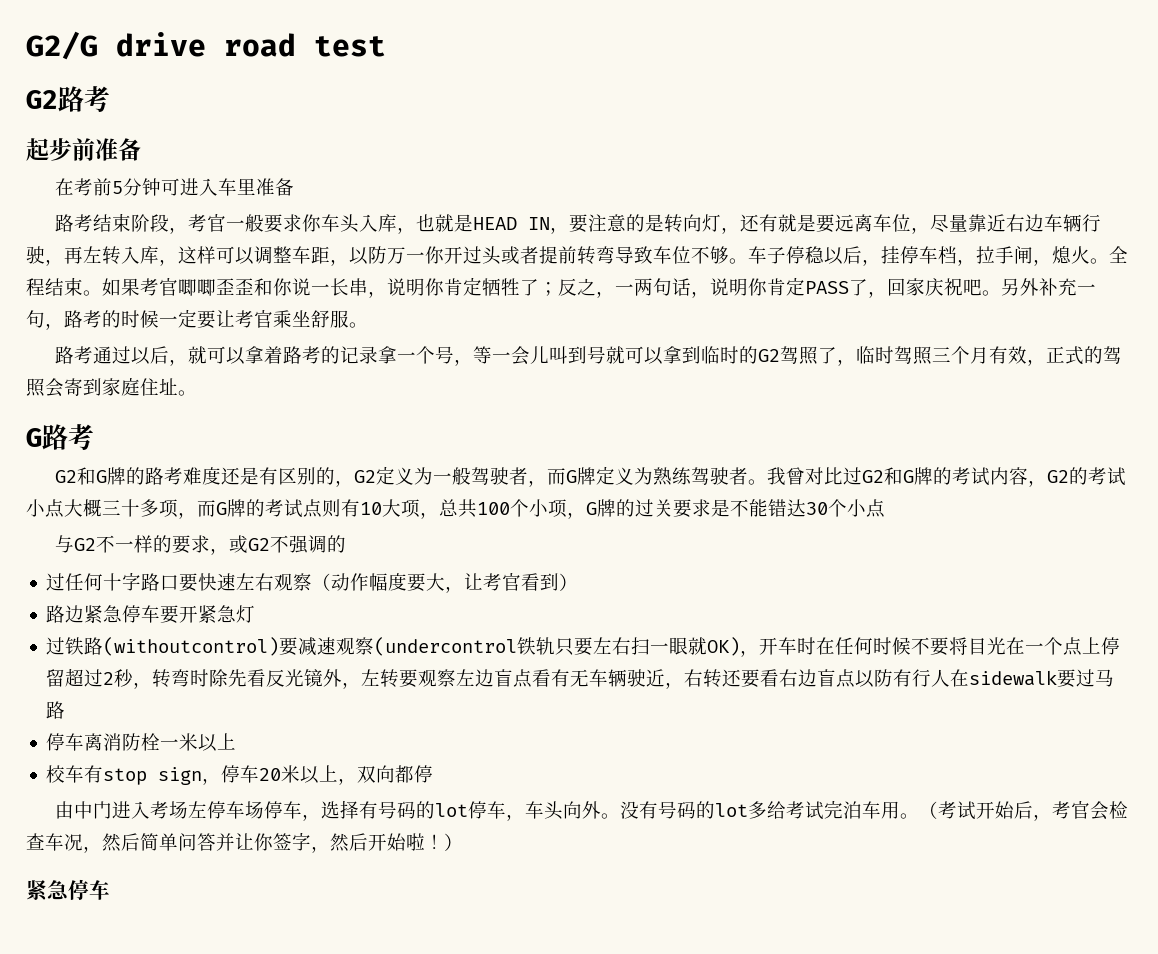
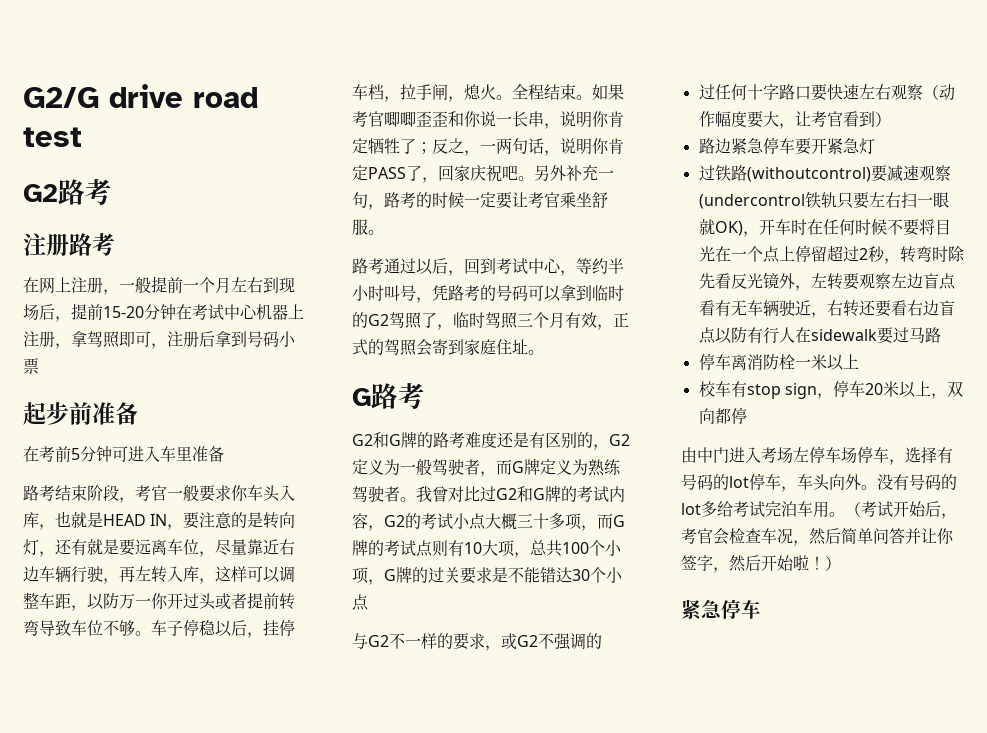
+ 注册路考
+ 在网上注册，一般提前一个月左右到现场后，提前15-20分钟在考试中心机器上注册，拿驾照即可，注册后拿到号码小票
- 路考通过以后，就可以拿着路考的记录拿一个号，等一会儿叫到号就可以拿到临时的G2驾照了，临时驾照三个月有效，正式的驾照会寄到家庭住址。
+ 路考通过以后，回到考试中心，等约半小时叫号，凭路考的号码可以拿到临时的G2驾照了，临时驾照三个月有效，正式的驾照会寄到家庭住址。

